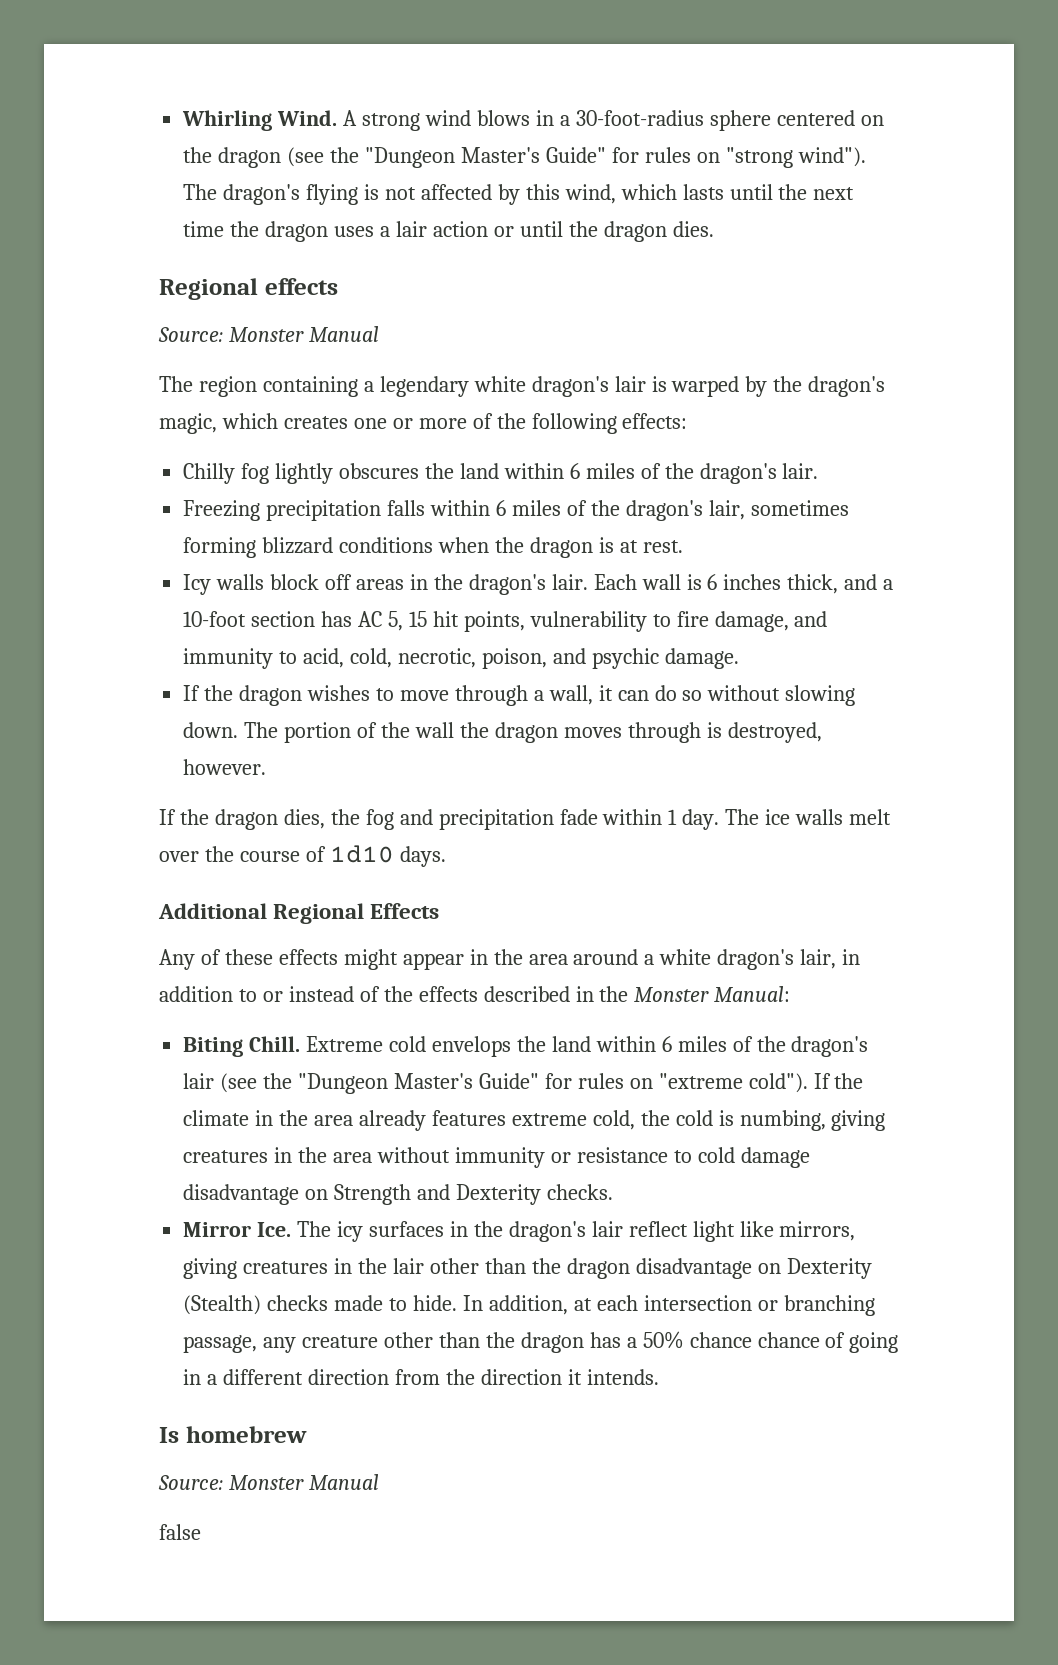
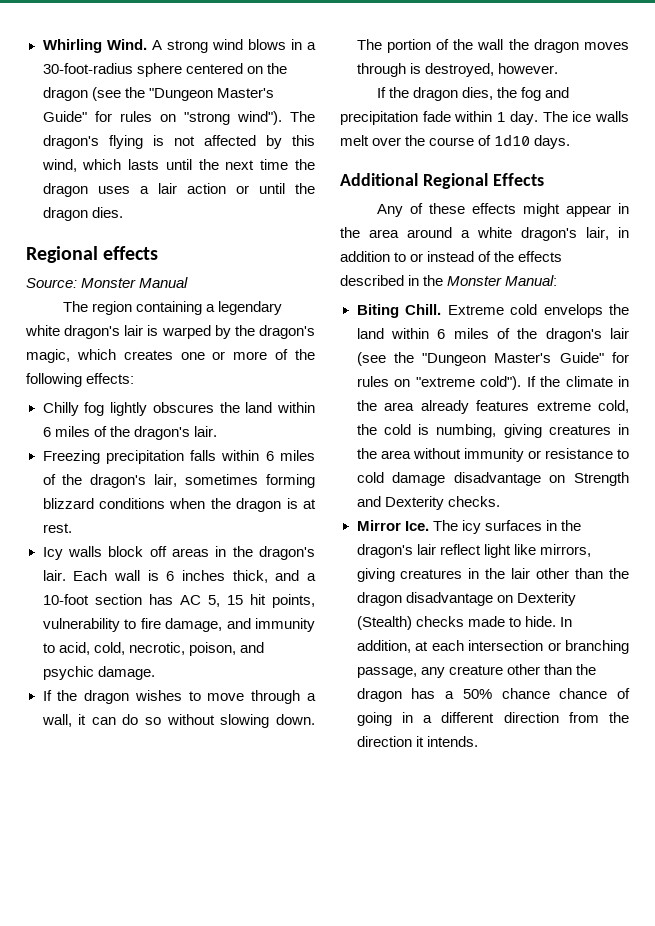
- Is homebrew
- Source: Monster Manual
- false

